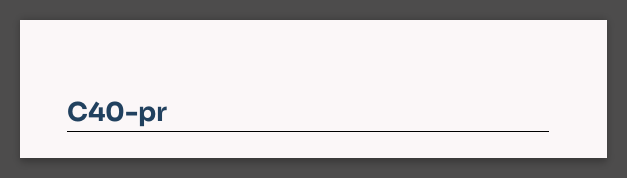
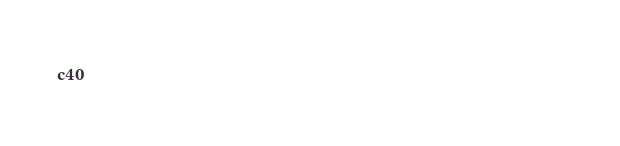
- C40-pr
+ c40

